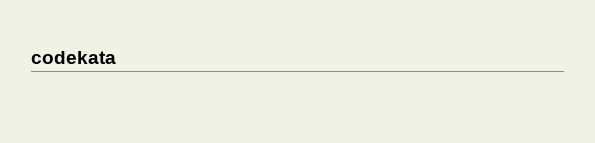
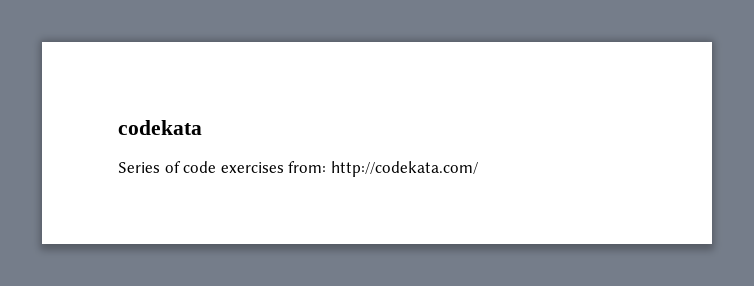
+ Series of code exercises from: http://codekata.com/

